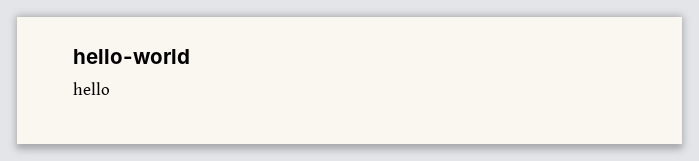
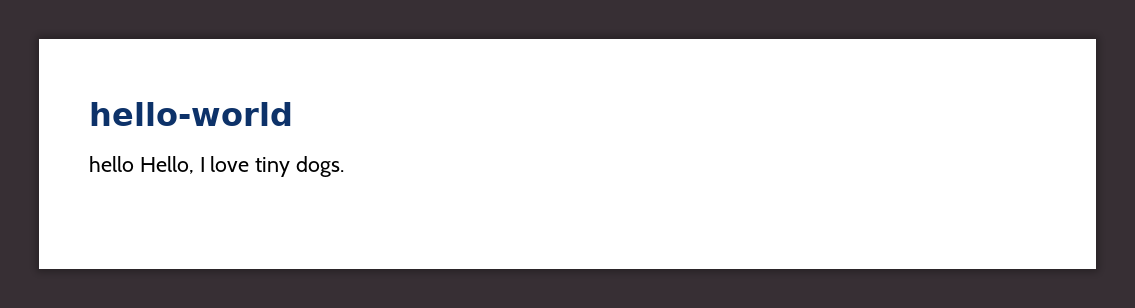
- hello
+ hello Hello, I love tiny dogs.

